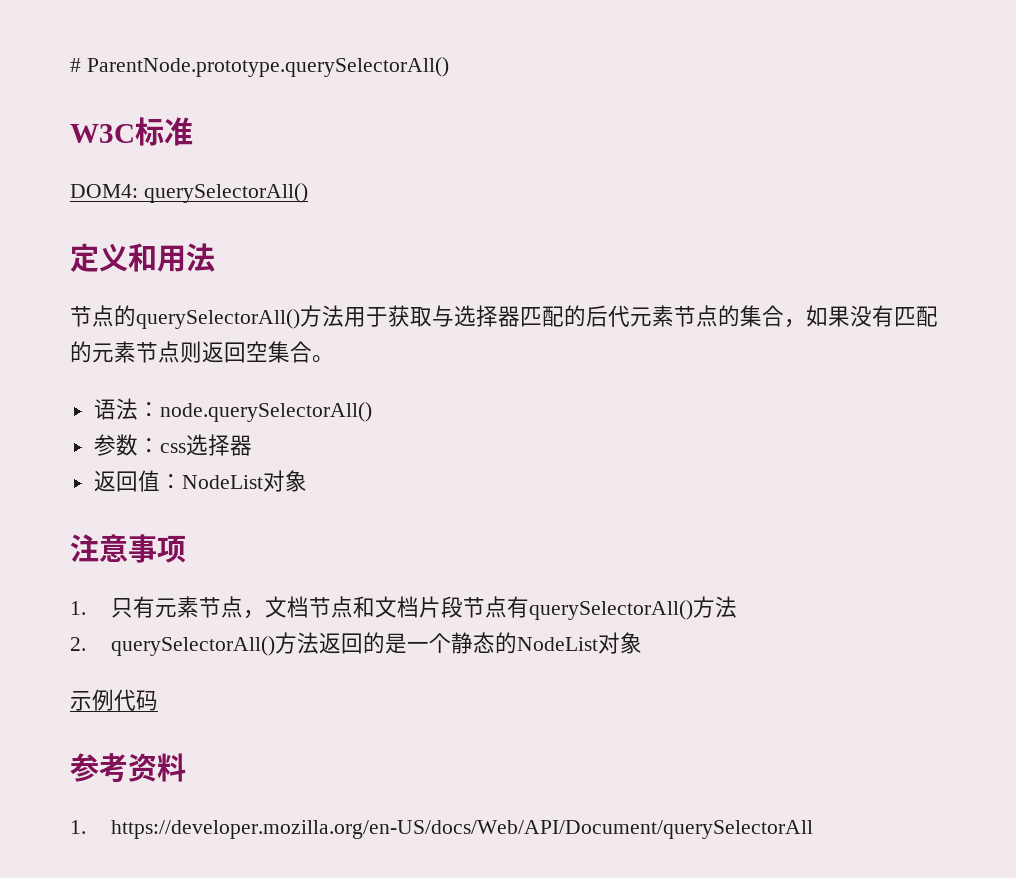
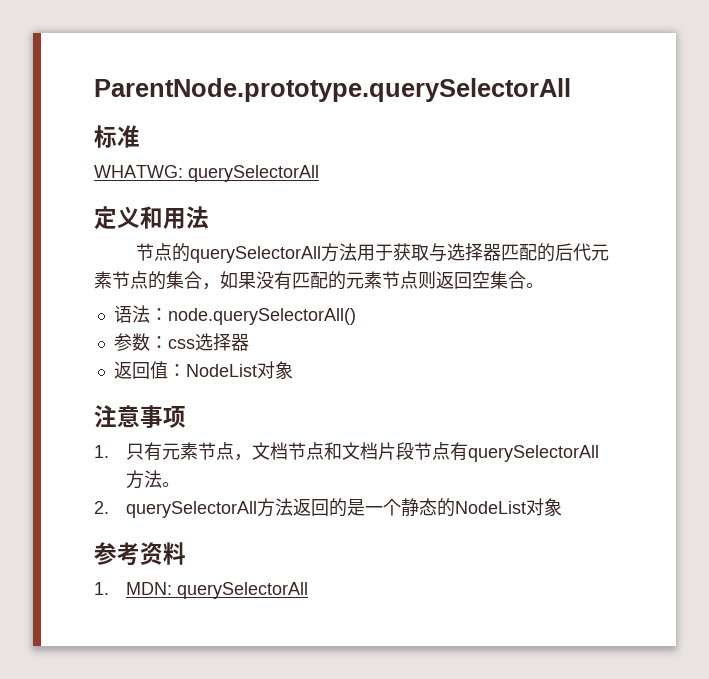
- # ParentNode.prototype.querySelectorAll()
- W3C标准
+ ParentNode.prototype.querySelectorAll
+ 标准
- DOM4: querySelectorAll()
+ WHATWG: querySelectorAll
- 节点的querySelectorAll()方法用于获取与选择器匹配的后代元素节点的集合，如果没有匹配的元素节点则返回空集合。
+ 节点的querySelectorAll方法用于获取与选择器匹配的后代元素节点的集合，如果没有匹配的元素节点则返回空集合。
- 1.只有元素节点，文档节点和文档片段节点有querySelectorAll()方法
+ 1.只有元素节点，文档节点和文档片段节点有querySelectorAll方法。
- 2. querySelectorAll()方法返回的是一个静态的NodeList对象
+ 2. querySelectorAll方法返回的是一个静态的NodeList对象
- 示例代码
- 1. https://developer.mozilla.org/en-US/docs/Web/API/Document/querySelectorAll
+ 1. MDN: querySelectorAll

